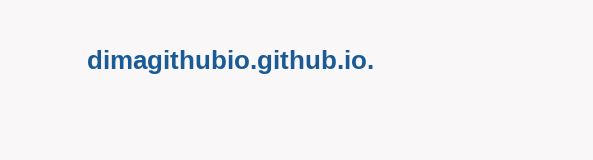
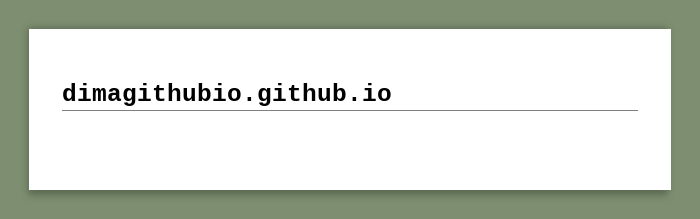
- dimagithubio.github.io.
+ dimagithubio.github.io

